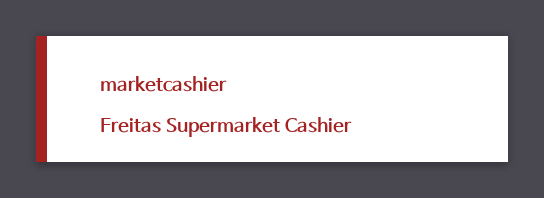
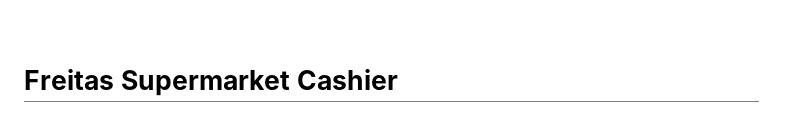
- marketcashier

